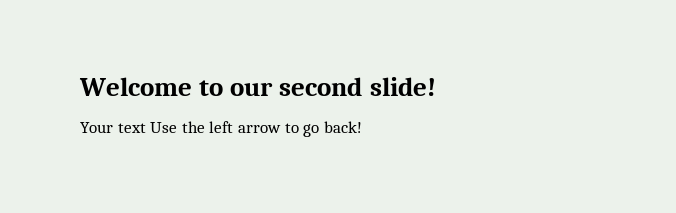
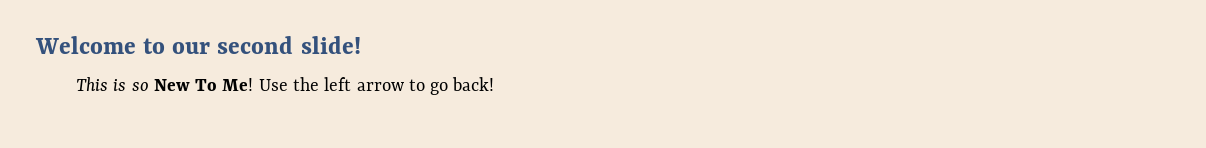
- Your text Use the left arrow to go back!
+ This is so New To Me! Use the left arrow to go back!

